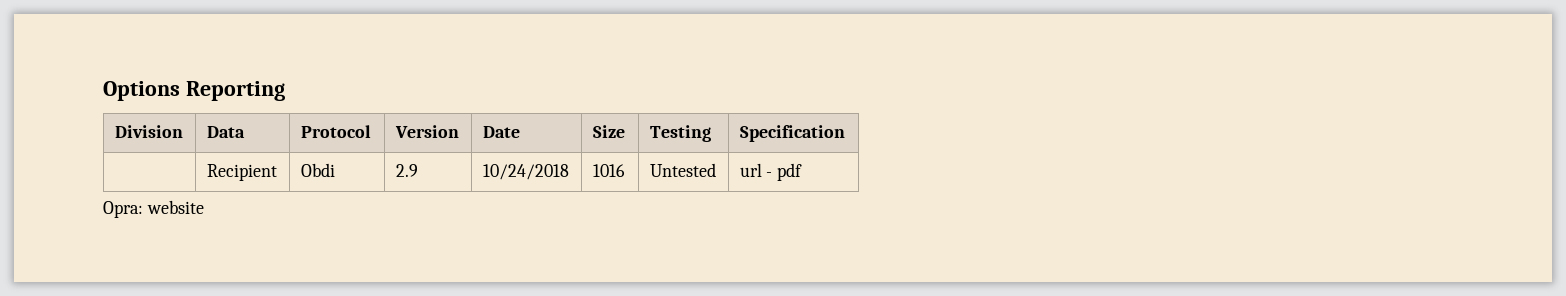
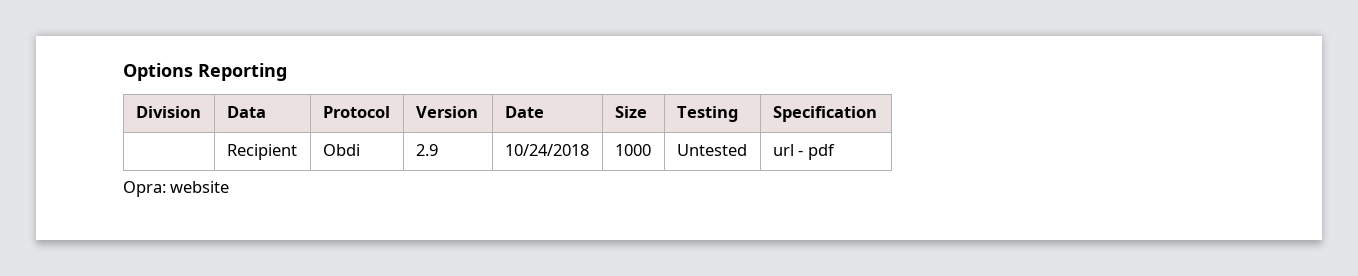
- | Recipient | Obdi | 2.9 | 10/24/2018 | 1016 | Untested | url - pdf
+ | Recipient | Obdi | 2.9 | 10/24/2018 | 1000 | Untested | url - pdf

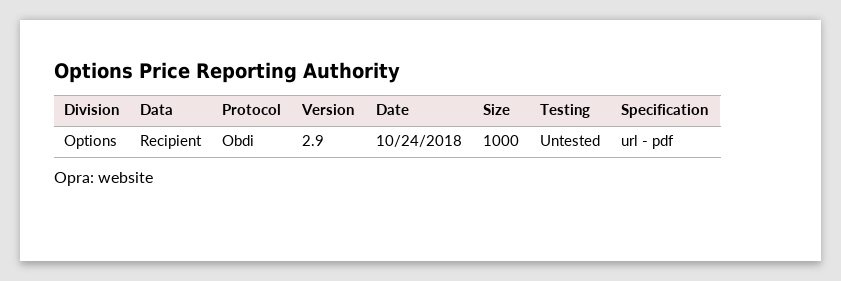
- Options Reporting
+ Options Price Reporting Authority
- | Recipient | Obdi | 2.9 | 10/24/2018 | 1000 | Untested | url - pdf
+ Options | Recipient | Obdi | 2.9 | 10/24/2018 | 1000 | Untested | url - pdf

